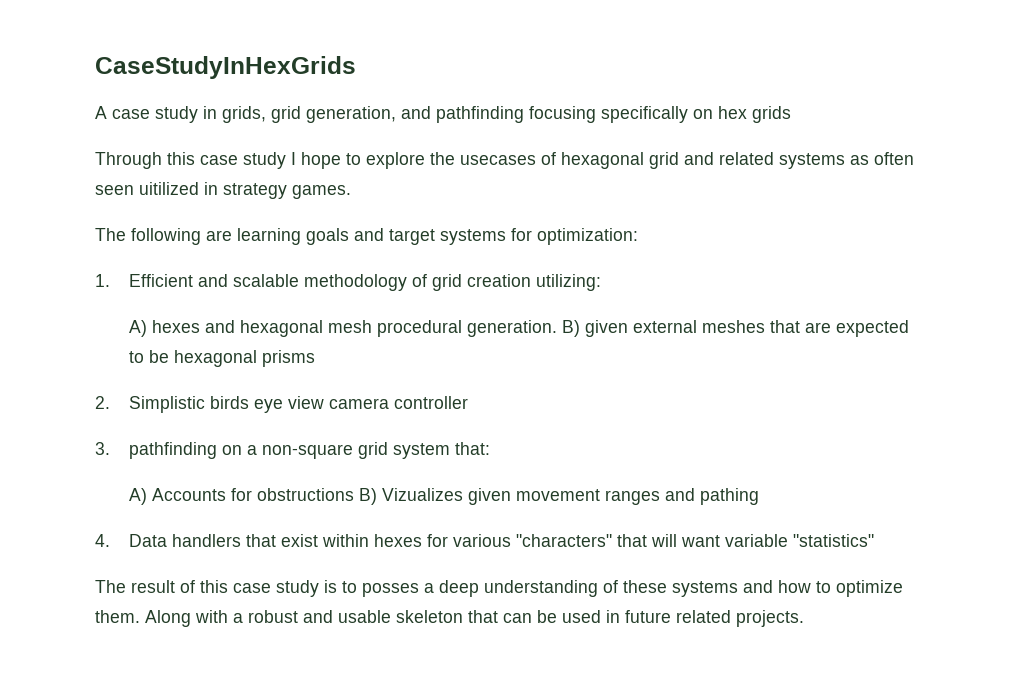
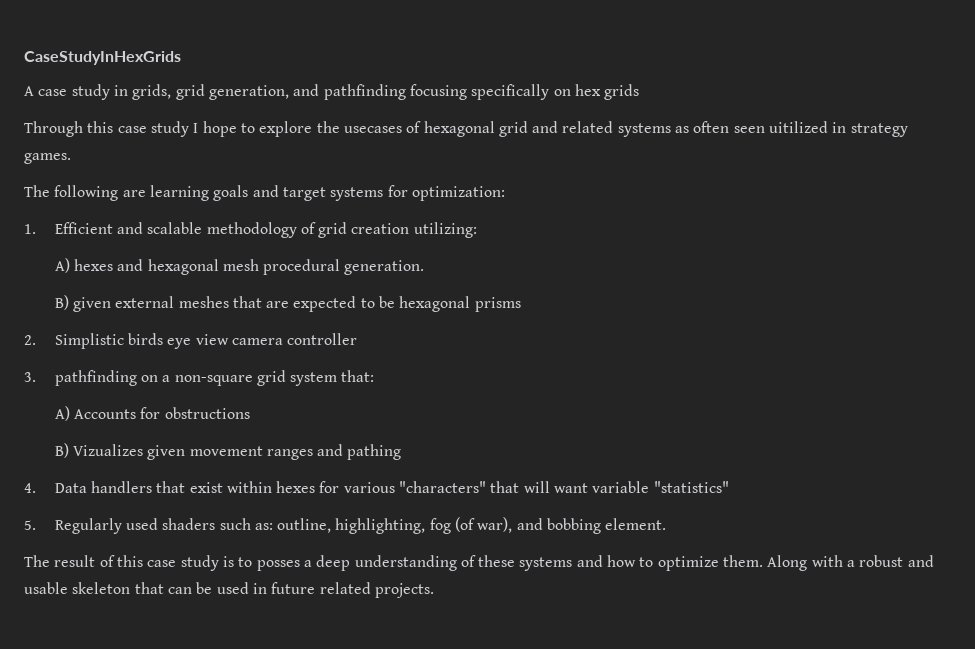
- A) hexes and hexagonal mesh procedural generation. B) given external meshes that are expected to be hexagonal prisms
+ A) hexes and hexagonal mesh procedural generation.
+ B) given external meshes that are expected to be hexagonal prisms
- A) Accounts for obstructions B) Vizualizes given movement ranges and pathing
+ A) Accounts for obstructions
+ B) Vizualizes given movement ranges and pathing
+ 5. Regularly used shaders such as: outline, highlighting, fog (of war), and bobbing element.

